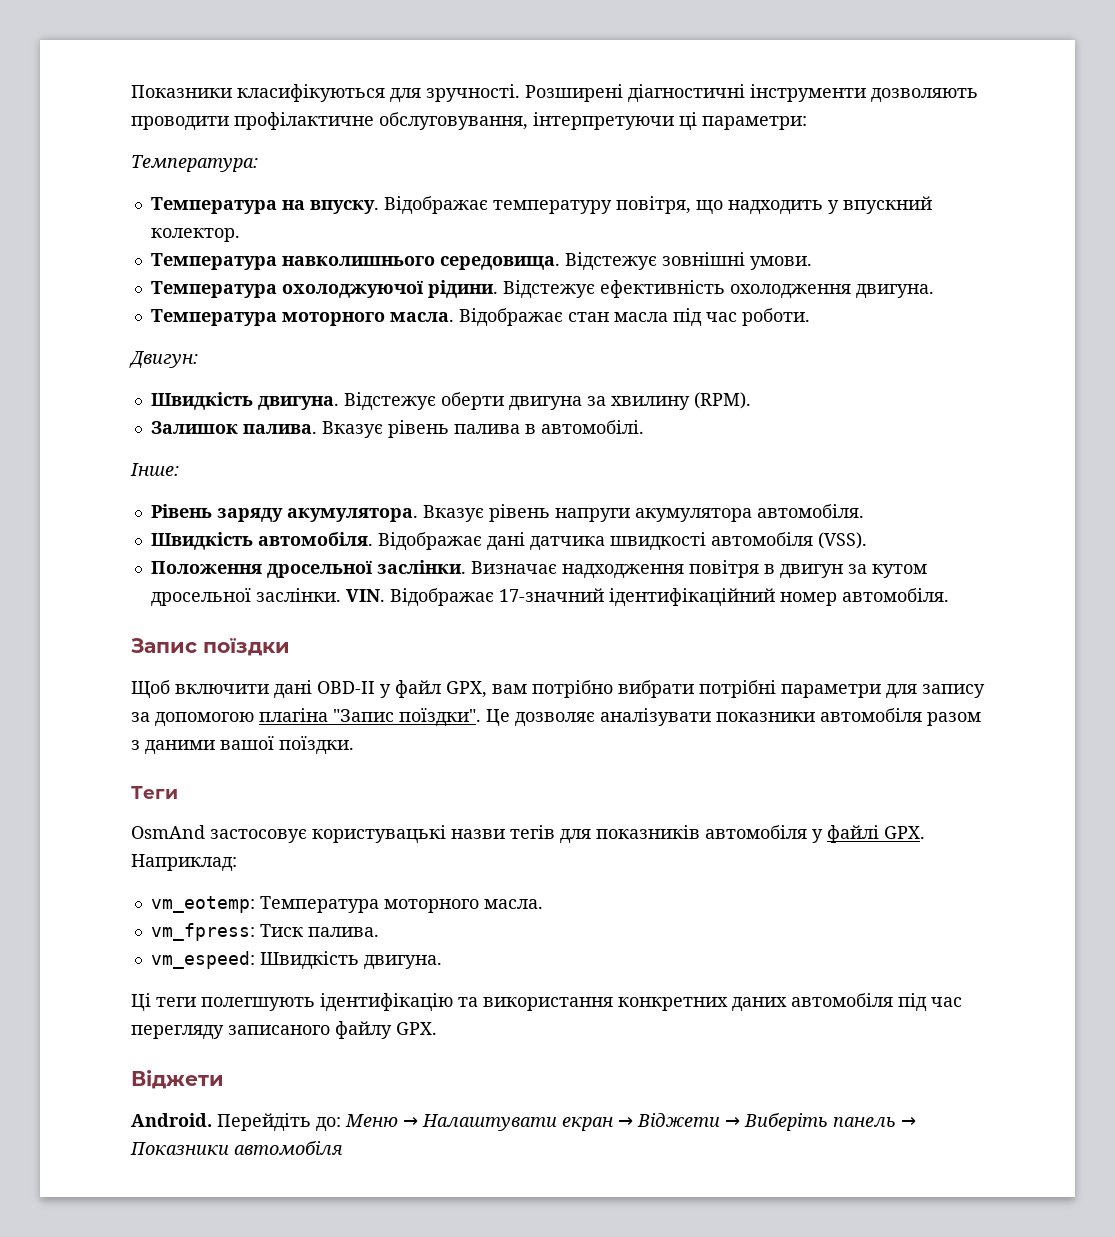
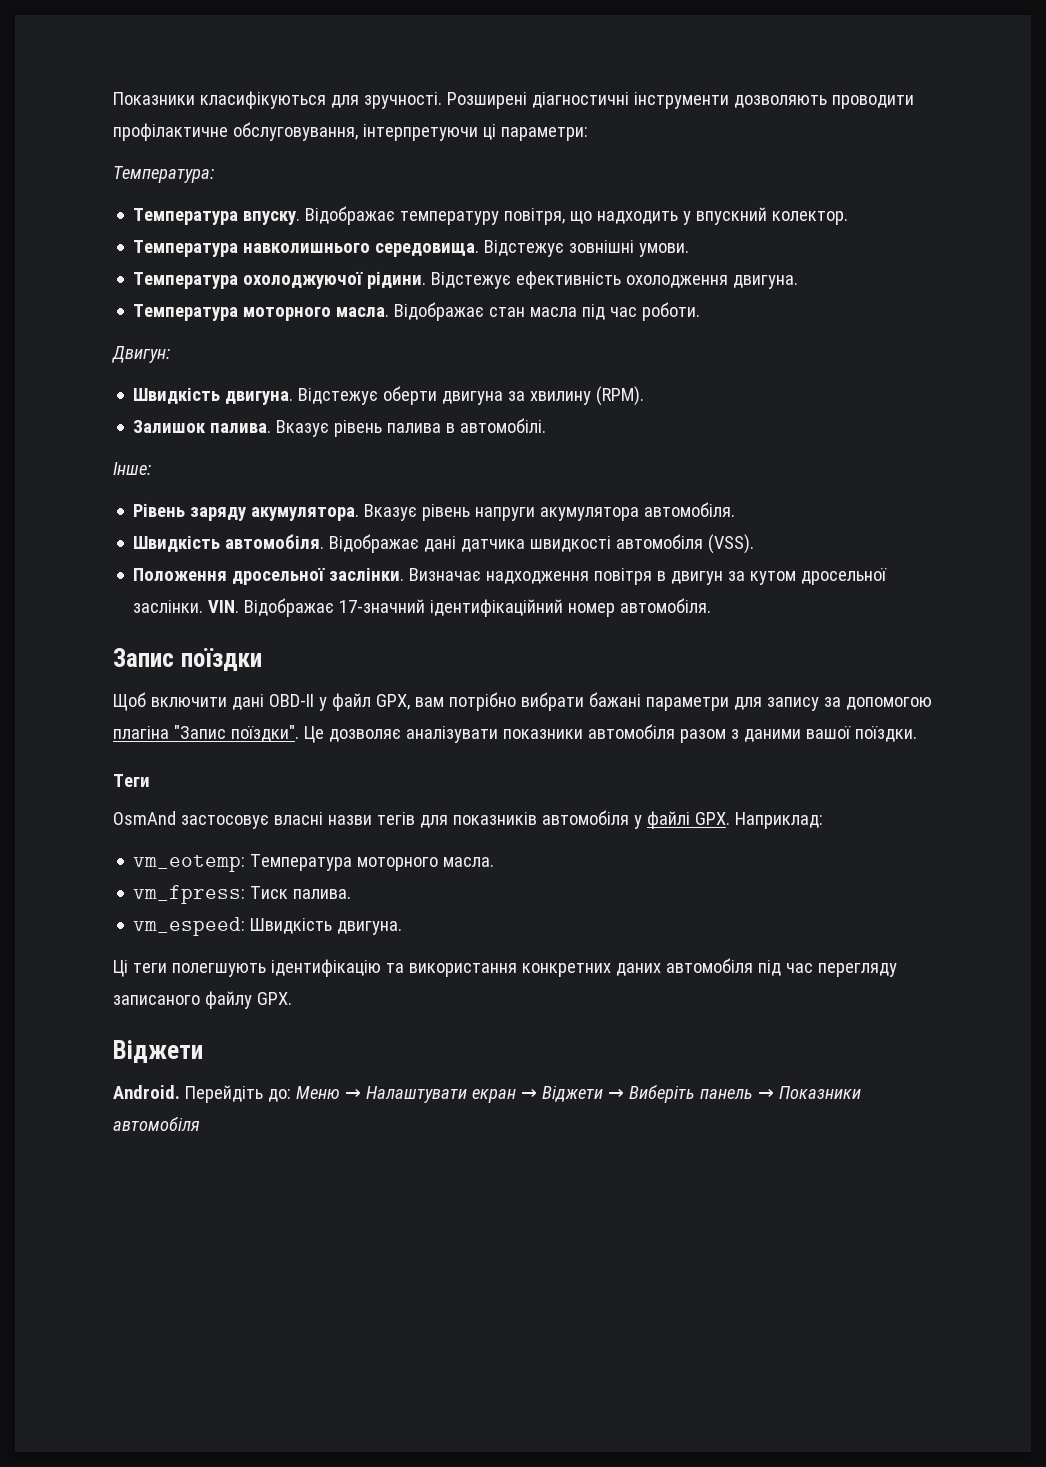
- Температура на впуску.
+ Температура впуску.
- Щоб включити дані OBD-II у файл GPX, вам потрібно вибрати потрібні параметри для запису за допомогою плагіна "Запис поїздки".
+ Щоб включити дані OBD-II у файл GPX, вам потрібно вибрати бажані параметри для запису за допомогою плагіна "Запис поїздки".
- OsmAnd застосовує користувацькі назви тегів для показників автомобіля у файлі GPX. Наприклад:
+ OsmAnd застосовує власні назви тегів для показників автомобіля у файлі GPX. Наприклад:

